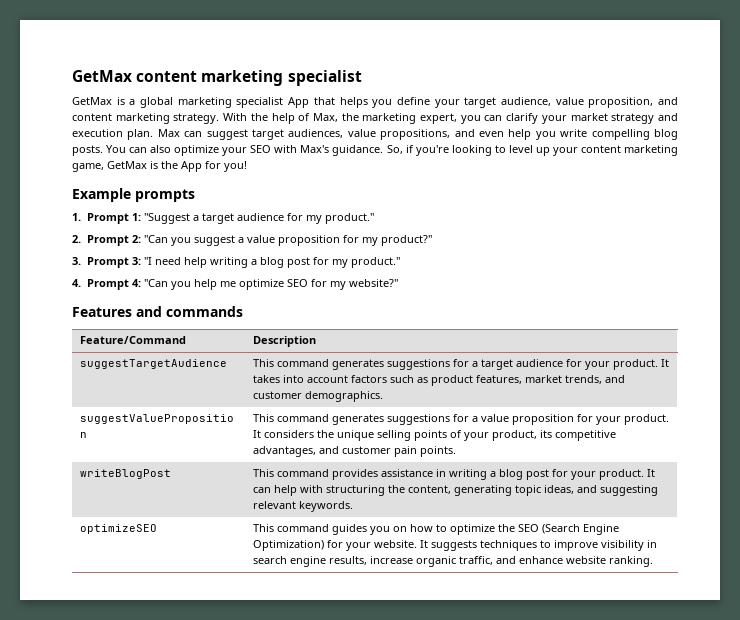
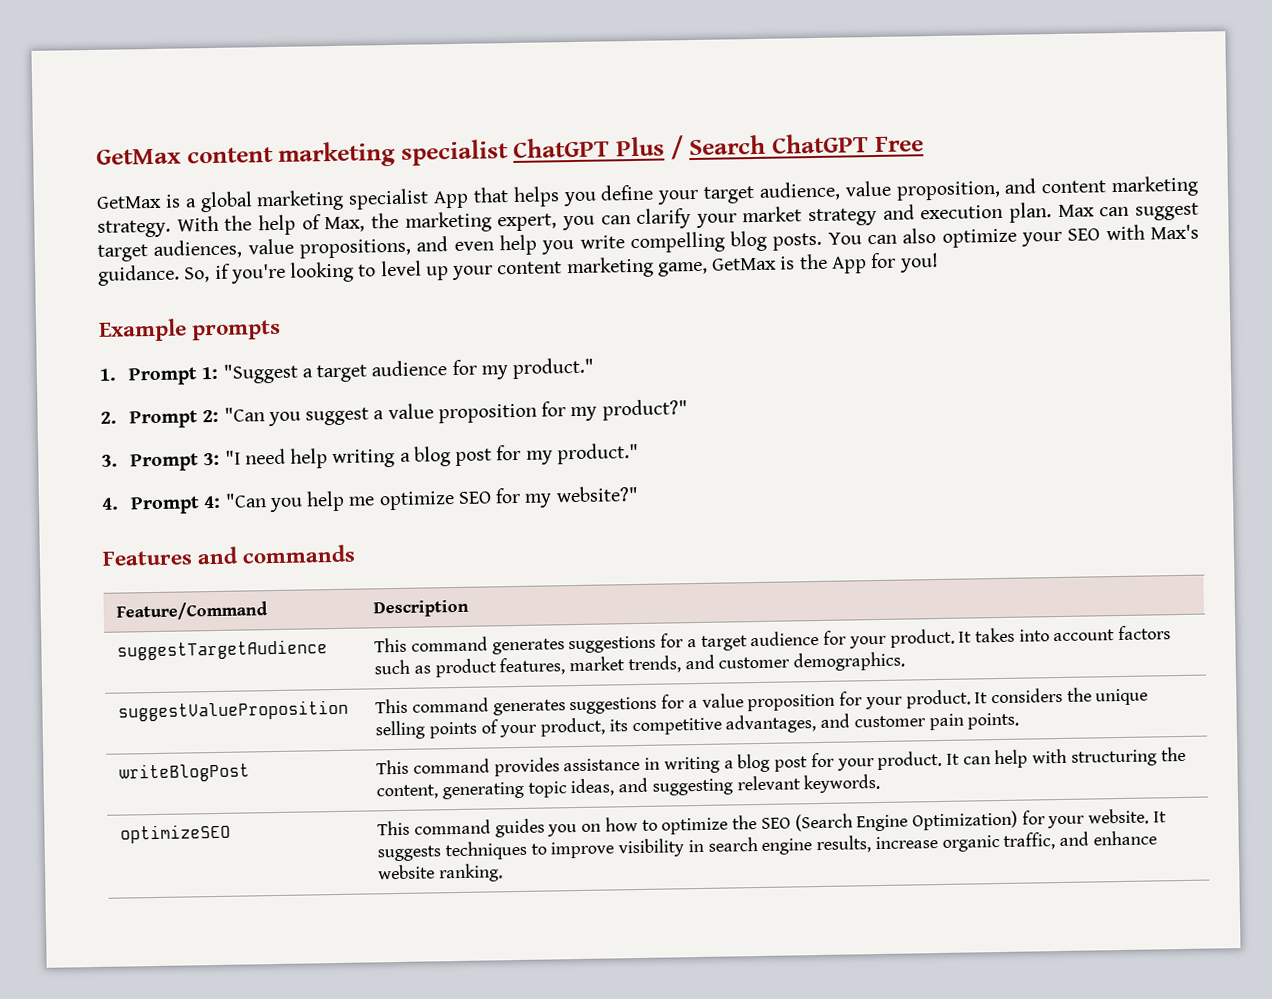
- GetMax content marketing specialist
+ GetMax content marketing specialist ChatGPT Plus / Search ChatGPT Free

